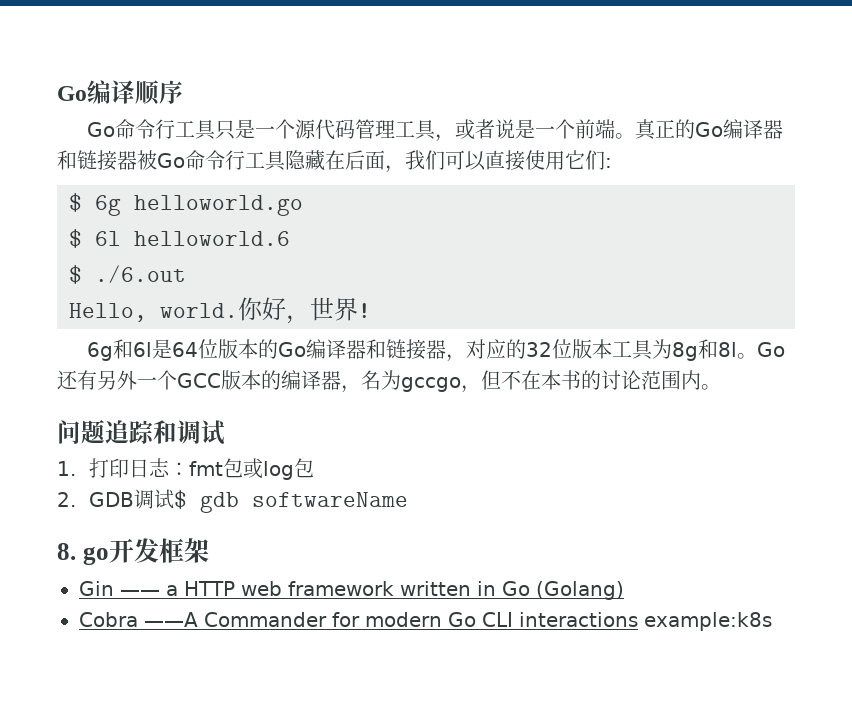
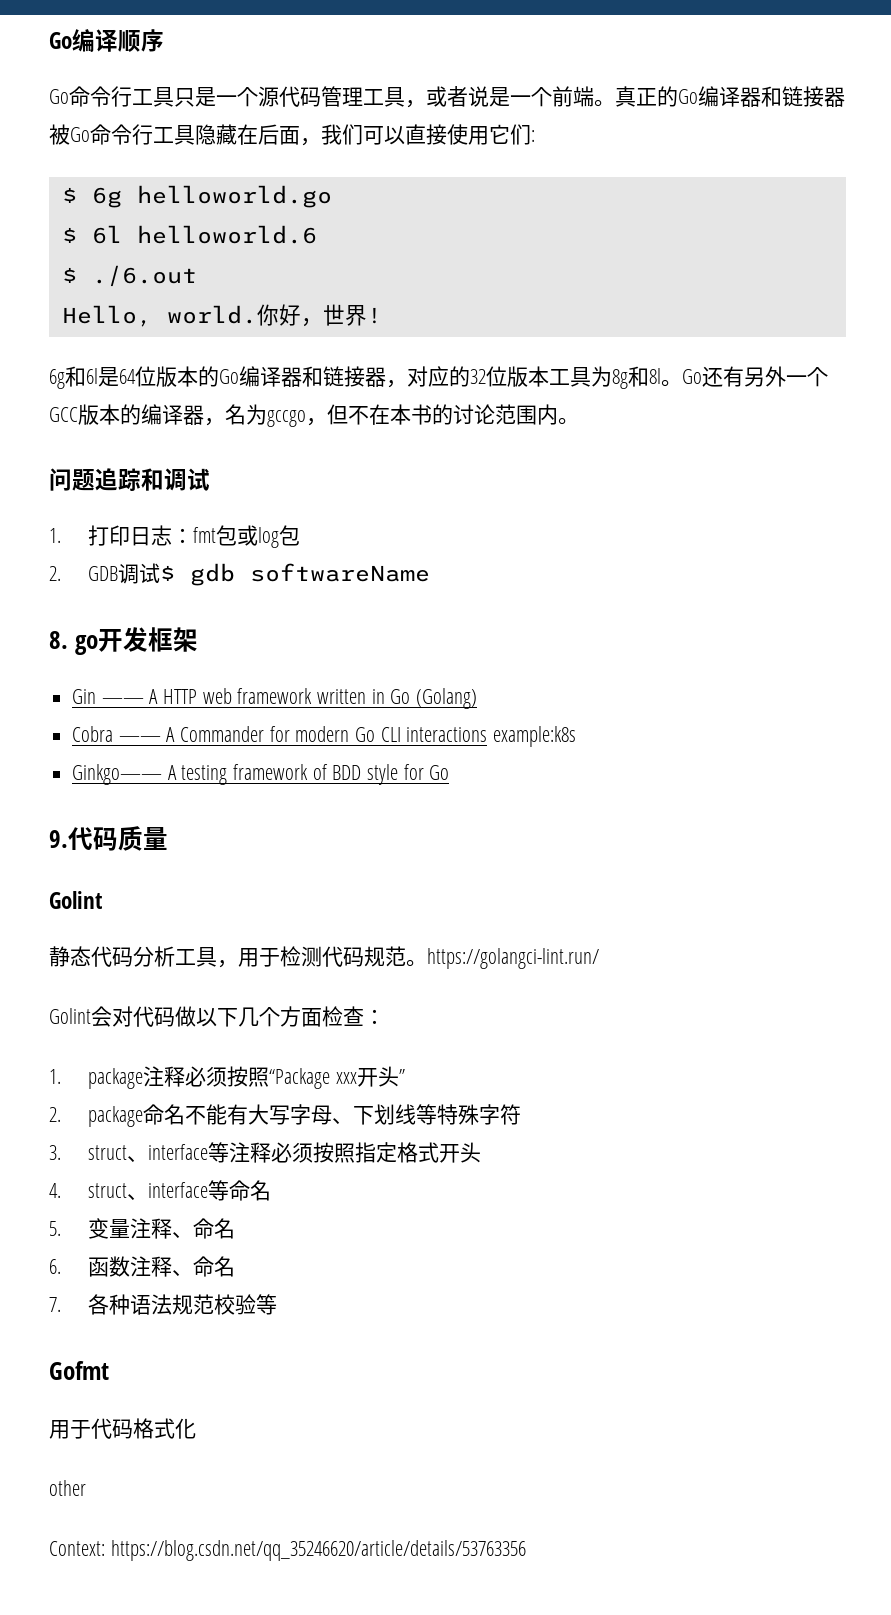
- Gin —— a HTTP web framework written in Go (Golang)
+ Gin —— A HTTP web framework written in Go (Golang)
- Cobra ——A Commander for modern Go CLI interactions example:k8s
+ Cobra —— A Commander for modern Go CLI interactions example:k8s
+ Ginkgo—— A testing framework of BDD style for Go
+ 9.代码质量
+ Golint
+ 静态代码分析工具，用于检测代码规范。https://golangci-lint.run/
+ Golint会对代码做以下几个方面检查：
+ 1. package注释必须按照“Package xxx开头”
+ 2. package命名不能有大写字母、下划线等特殊字符
+ 3. struct、interface等注释必须按照指定格式开头
+ 4. struct、interface等命名
+ 5.变量注释、命名
+ 6.函数注释、命名
+ 7.各种语法规范校验等
+ Gofmt
+ 用于代码格式化
+ other
+ Context: https://blog.csdn.net/qq_35246620/article/details/53763356

